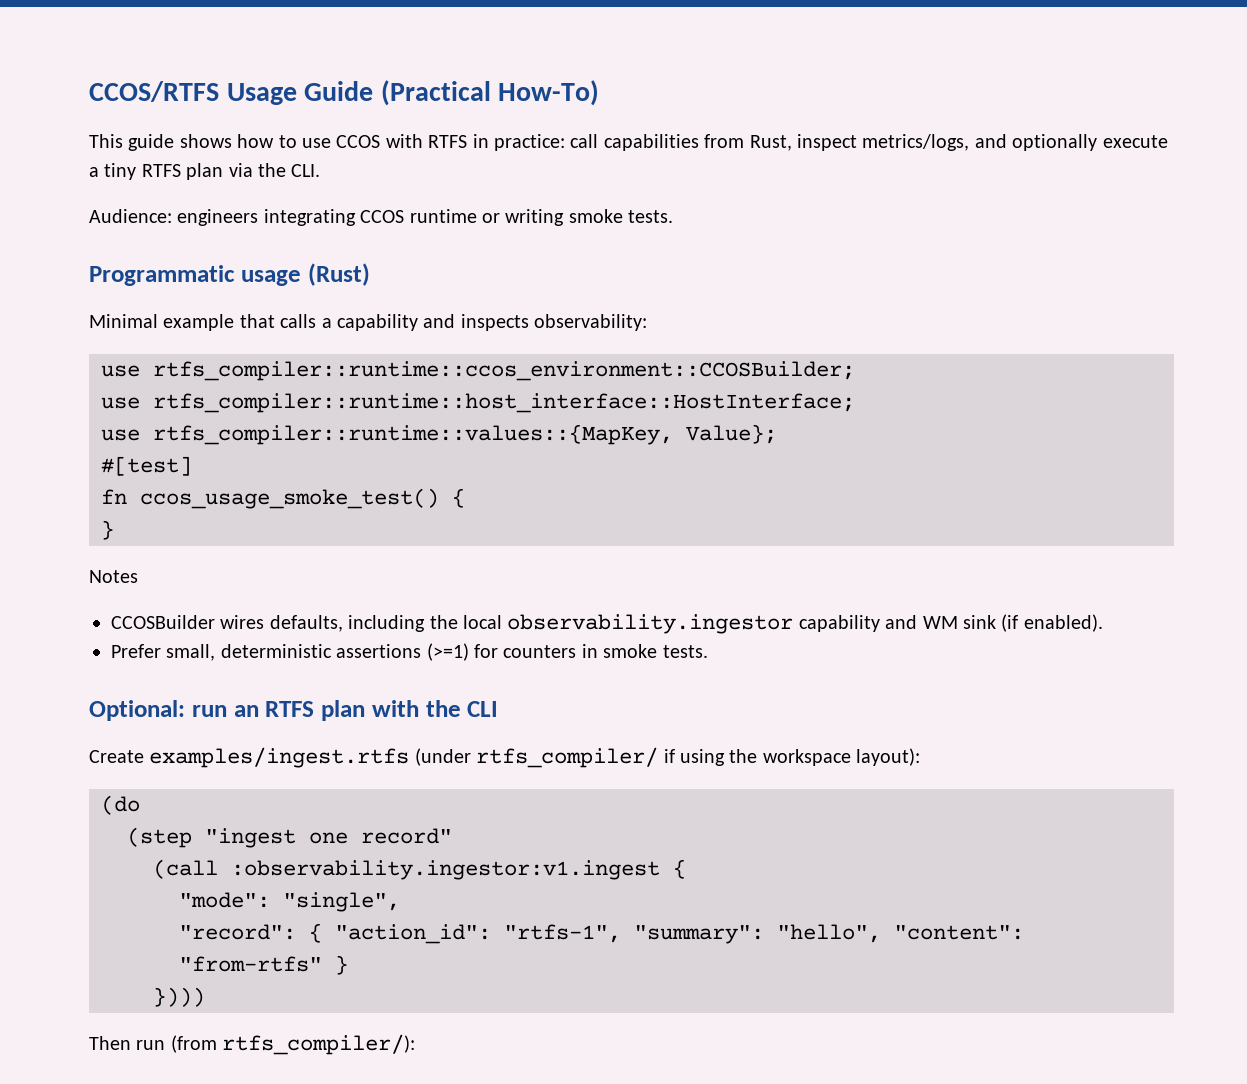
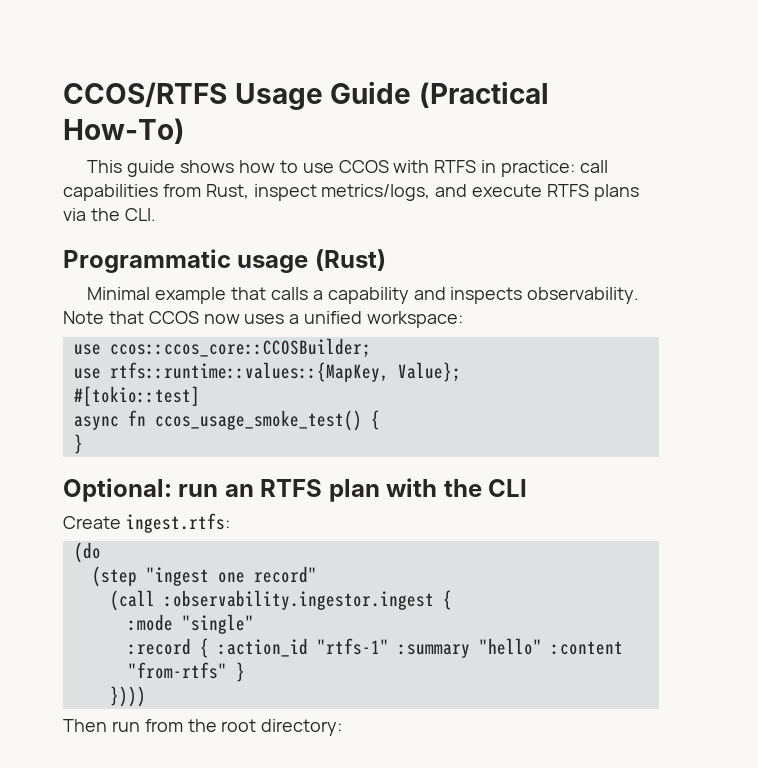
- This guide shows how to use CCOS with RTFS in practice: call capabilities from Rust, inspect metrics/logs, and optionally execute a tiny RTFS plan via the CLI.
- Audience: engineers integrating CCOS runtime or writing smoke tests.
+ This guide shows how to use CCOS with RTFS in practice: call capabilities from Rust, inspect metrics/logs, and execute RTFS plans via the CLI.
- Minimal example that calls a capability and inspects observability:
- use rtfs_compiler::runtime::ccos_environment::CCOSBuilder;
- use rtfs_compiler::runtime::host_interface::HostInterface;
- use rtfs_compiler::runtime::values::{MapKey, Value};
+ Minimal example that calls a capability and inspects observability. Note that CCOS now uses a unified workspace:
+ use ccos::ccos_core::CCOSBuilder;
+ use rtfs::runtime::values::{MapKey, Value};
- #[test]
- fn ccos_usage_smoke_test() {
+ #[tokio::test]
+ async fn ccos_usage_smoke_test() {
- Notes
- CCOSBuilder wires defaults, including the local observability.ingestor capability and WM sink (if enabled).
- Prefer small, deterministic assertions (>=1) for counters in smoke tests.
- Create examples/ingest.rtfs (under rtfs_compiler/ if using the workspace layout):
+ Create ingest.rtfs:
- (call :observability.ingestor:v1.ingest {
- "mode": "single",
- "record": { "action_id": "rtfs-1", "summary": "hello", "content": "from-rtfs" }
+ (call :observability.ingestor.ingest {
+ :mode "single"
+ :record { :action_id "rtfs-1" :summary "hello" :content "from-rtfs" }
- Then run (from rtfs_compiler/):
+ Then run from the root directory:

